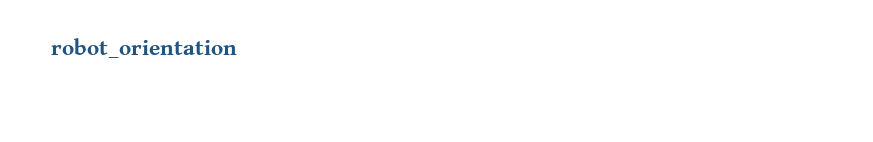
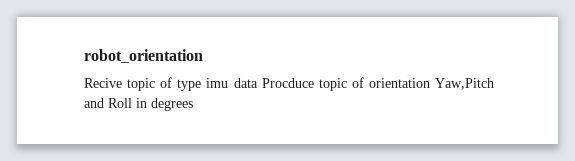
+ Recive topic of type imu data Procduce topic of orientation Yaw,Pitch and Roll in degrees

